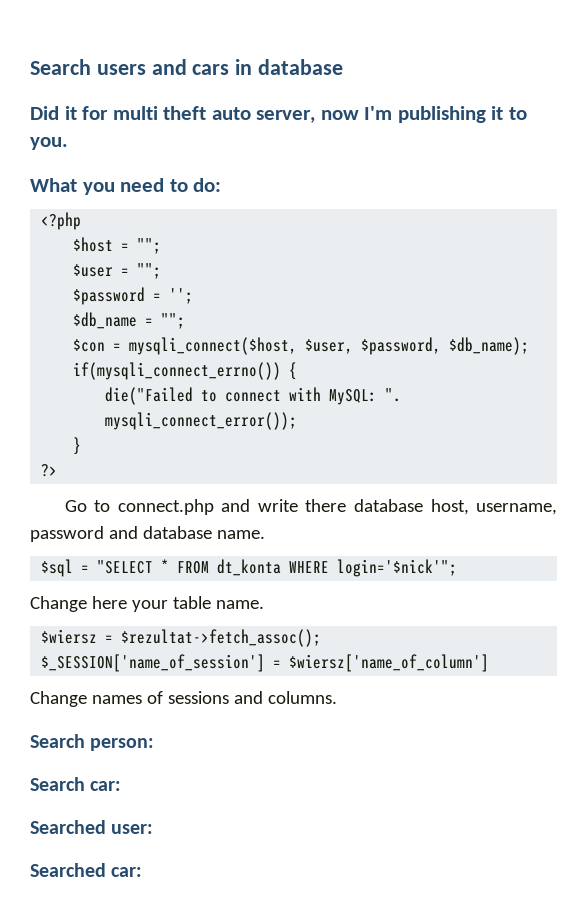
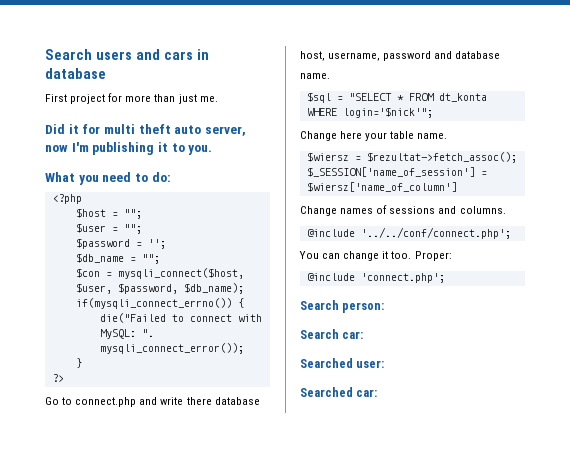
+ First project for more than just me.
+ @include '../../conf/connect.php';
+ You can change it too. Proper:
+ @include 'connect.php';

